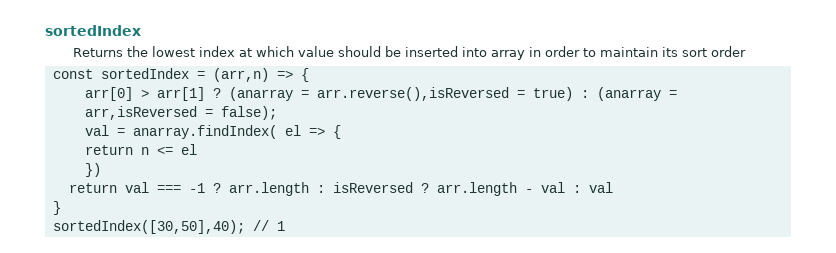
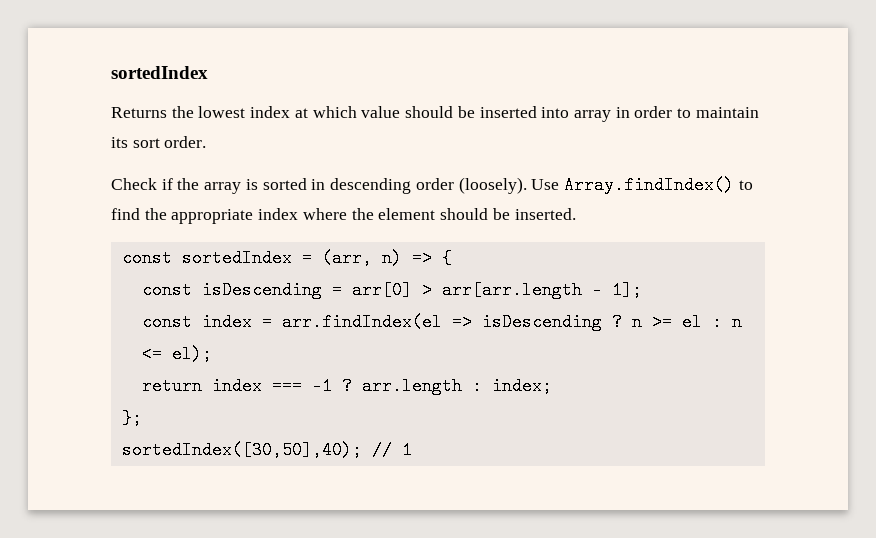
- Returns the lowest index at which value should be inserted into array in order to maintain its sort order
+ Returns the lowest index at which value should be inserted into array in order to maintain its sort order.
+ Check if the array is sorted in descending order (loosely). Use Array.findIndex() to find the appropriate index where the element should be inserted.
- const sortedIndex = (arr,n) => {
- arr[0] > arr[1] ? (anarray = arr.reverse(),isReversed = true) : (anarray = arr,isReversed = false);
- val = anarray.findIndex( el => {
- return n <= el
- })
- return val === -1 ? arr.length : isReversed ? arr.length - val : val
- }
+ const sortedIndex = (arr, n) => {
+ const isDescending = arr[0] > arr[arr.length - 1];
+ const index = arr.findIndex(el => isDescending ? n >= el : n <= el);
+ return index === -1 ? arr.length : index;
+ };

